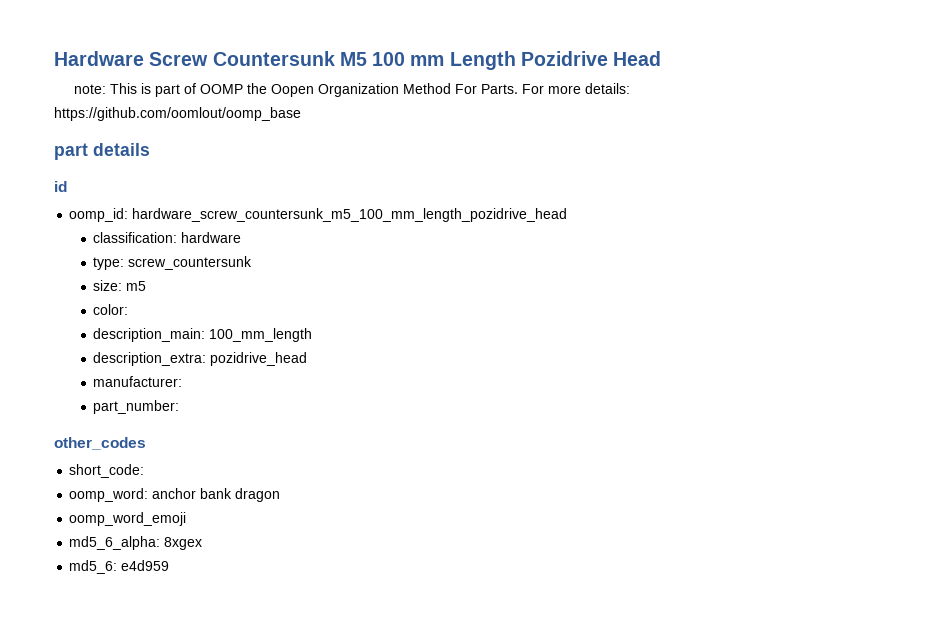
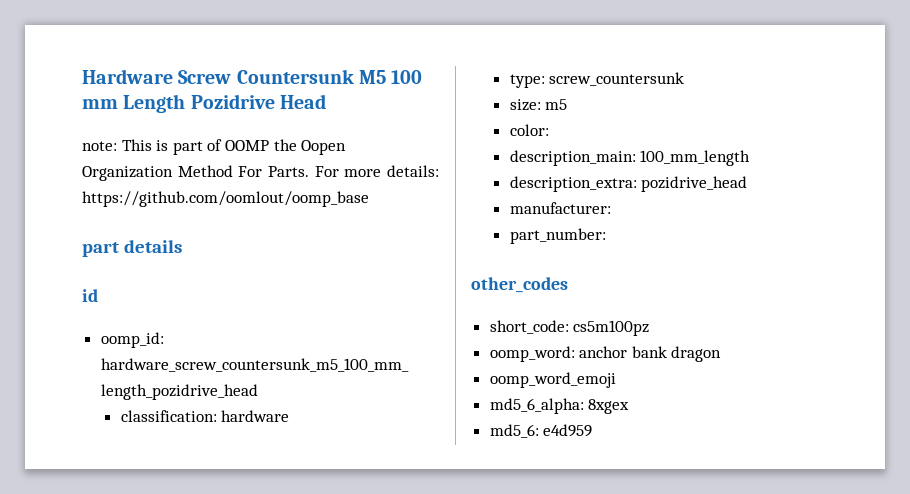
- short_code:
+ short_code: cs5m100pz

